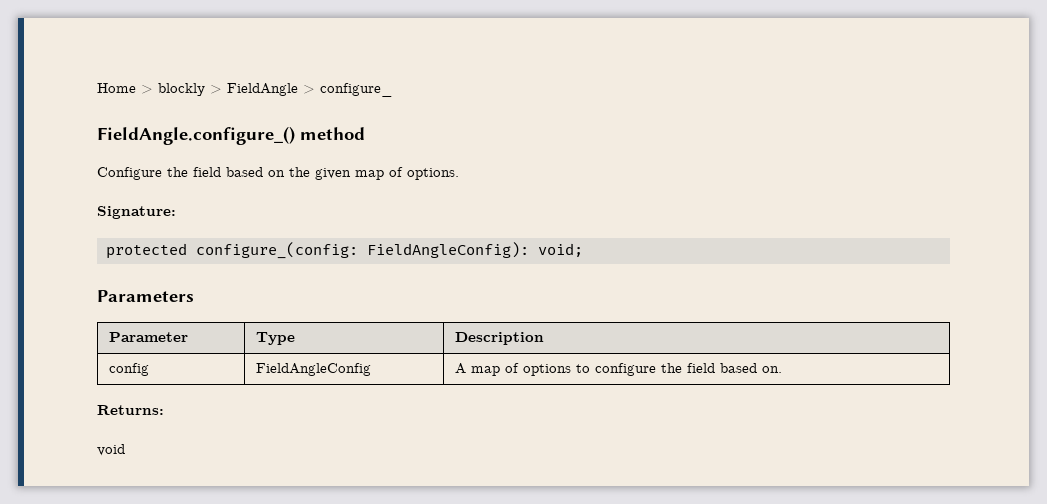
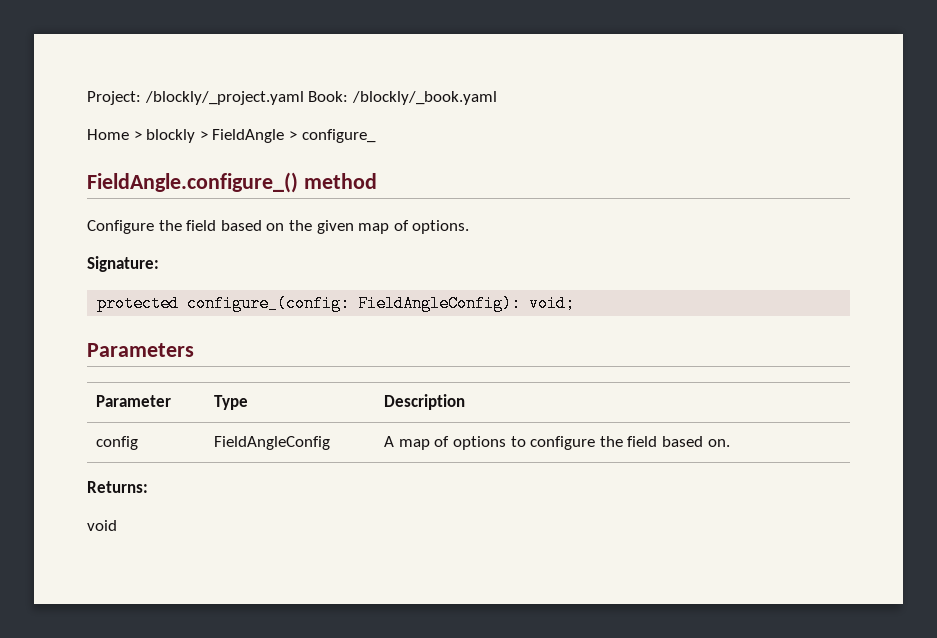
+ Project: /blockly/_project.yaml Book: /blockly/_book.yaml

